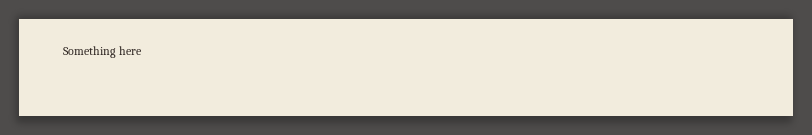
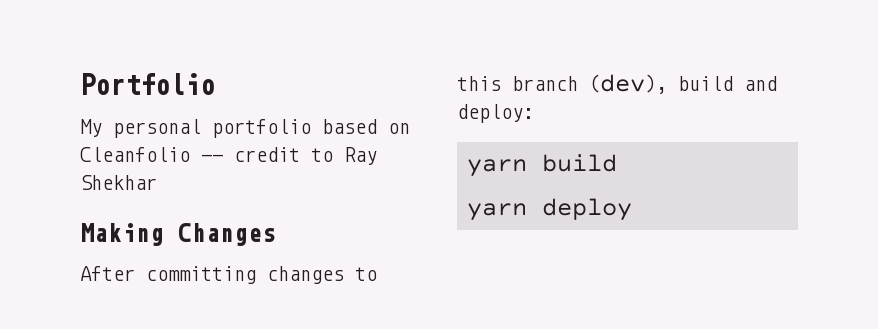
- Something here
+ Portfolio
+ My personal portfolio based on Cleanfolio -- credit to Ray Shekhar
+ Making Changes
+ After committing changes to this branch (dev), build and deploy:
+ yarn build
+ yarn deploy

